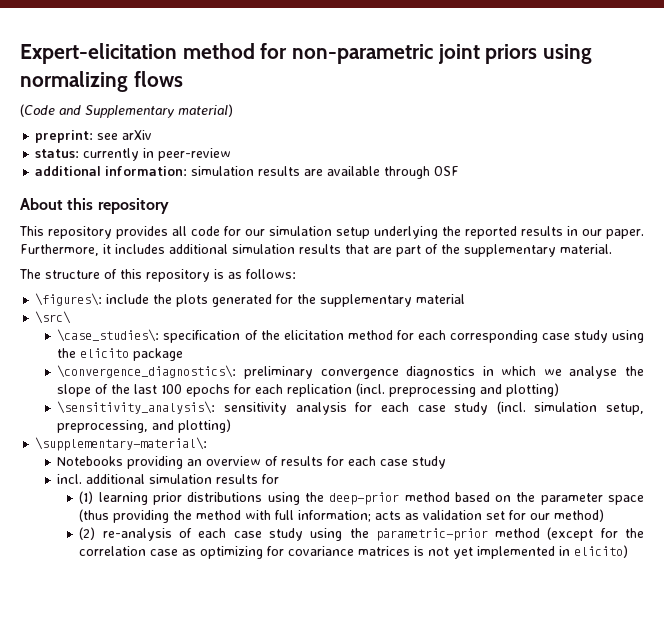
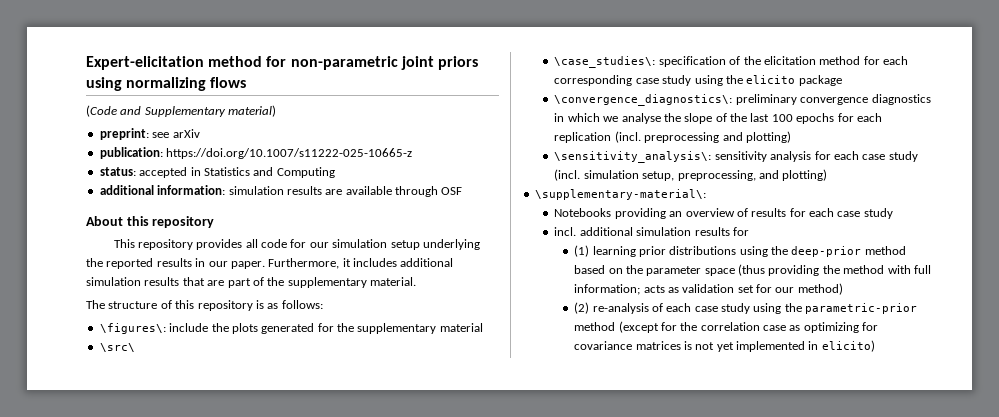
+ publication: https://doi.org/10.1007/s11222-025-10665-z
- status: currently in peer-review
+ status: accepted in Statistics and Computing

